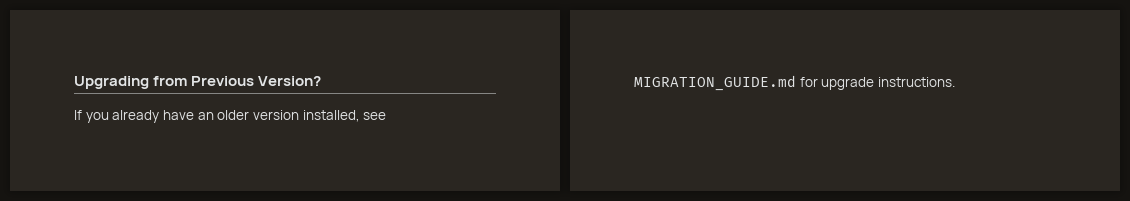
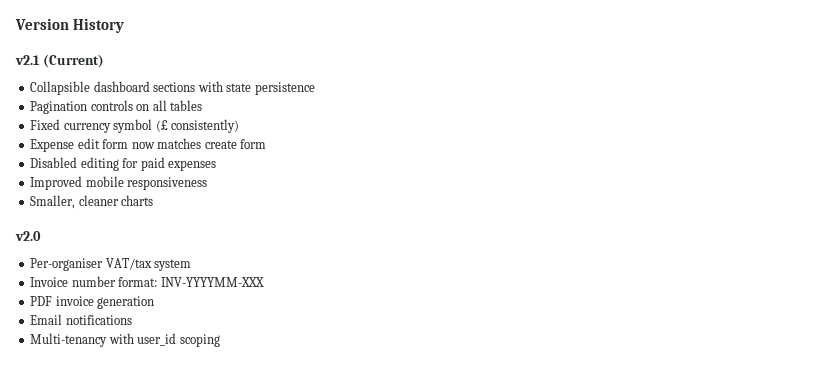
- Upgrading from Previous Version?
- If you already have an older version installed, see MIGRATION_GUIDE.md for upgrade instructions.
+ Version History
+ v2.1 (Current)
+ Collapsible dashboard sections with state persistence
+ Pagination controls on all tables
+ Fixed currency symbol (£ consistently)
+ Expense edit form now matches create form
+ Disabled editing for paid expenses
+ Improved mobile responsiveness
+ Smaller, cleaner charts
+ v2.0
+ Per-organiser VAT/tax system
+ Invoice number format: INV-YYYYMM-XXX
+ PDF invoice generation
+ Email notifications
+ Multi-tenancy with user_id scoping

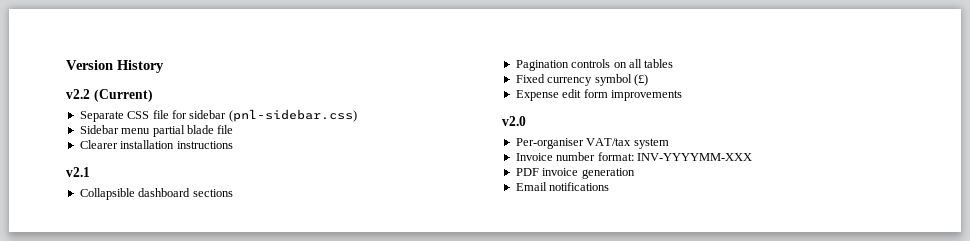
+ v2.2 (Current)
+ Separate CSS file for sidebar (pnl-sidebar.css)
+ Sidebar menu partial blade file
+ Clearer installation instructions
- v2.1 (Current)
+ v2.1
- Collapsible dashboard sections with state persistence
+ Collapsible dashboard sections
- Fixed currency symbol (£ consistently)
+ Fixed currency symbol (£)
- Expense edit form now matches create form
- Disabled editing for paid expenses
- Improved mobile responsiveness
- Smaller, cleaner charts
+ Expense edit form improvements
- Multi-tenancy with user_id scoping

